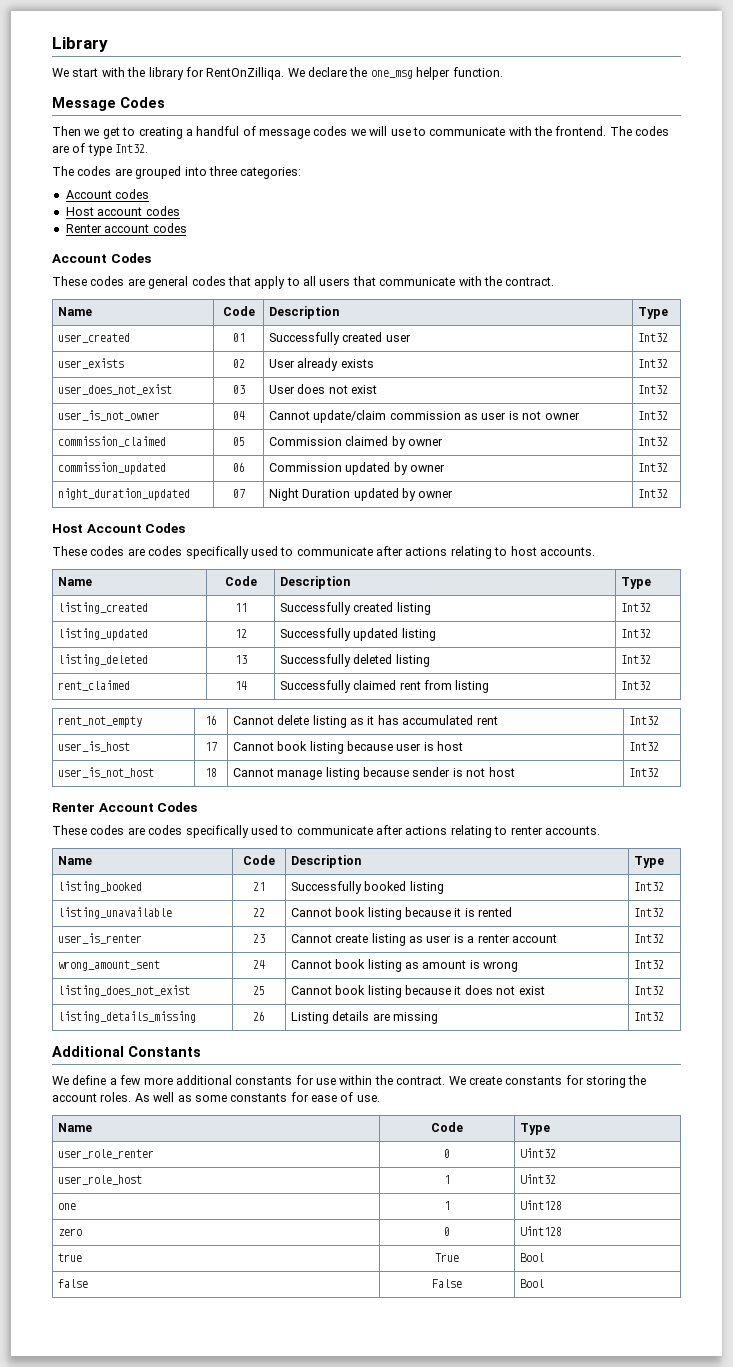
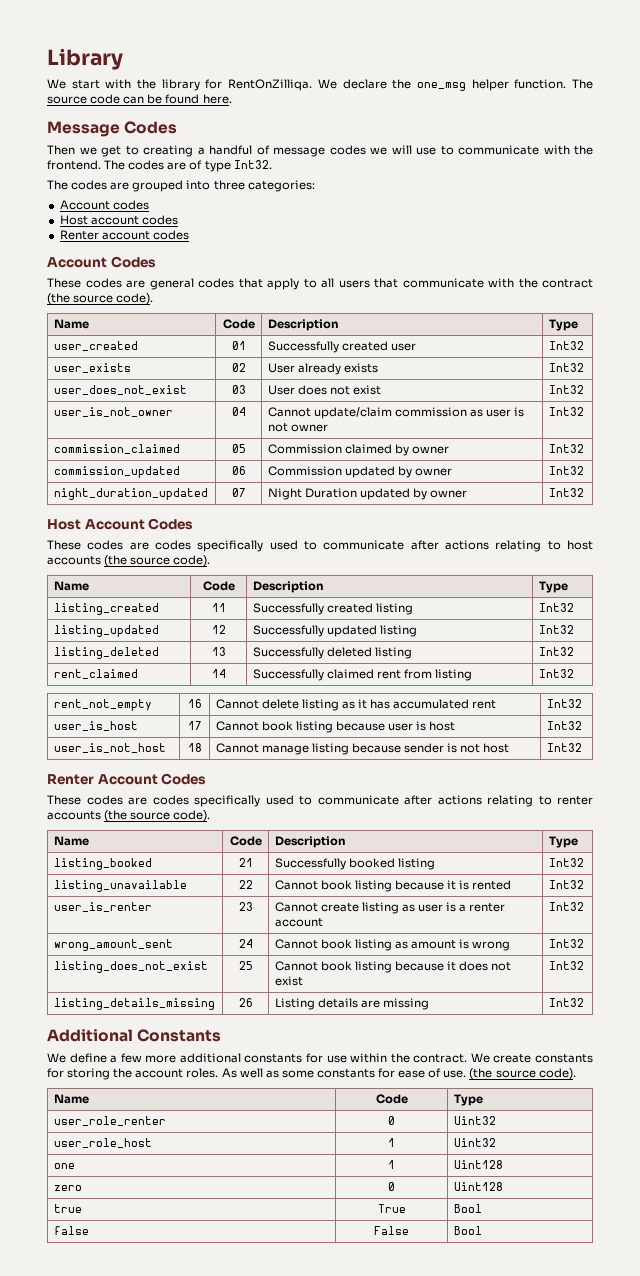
+ The source code can be found here.
- These codes are general codes that apply to all users that communicate with the contract.
+ These codes are general codes that apply to all users that communicate with the contract (the source code).
- These codes are codes specifically used to communicate after actions relating to host accounts.
+ These codes are codes specifically used to communicate after actions relating to host accounts (the source code).
- These codes are codes specifically used to communicate after actions relating to renter accounts.
+ These codes are codes specifically used to communicate after actions relating to renter accounts (the source code).
- As well as some constants for ease of use.
+ As well as some constants for ease of use. (the source code).

